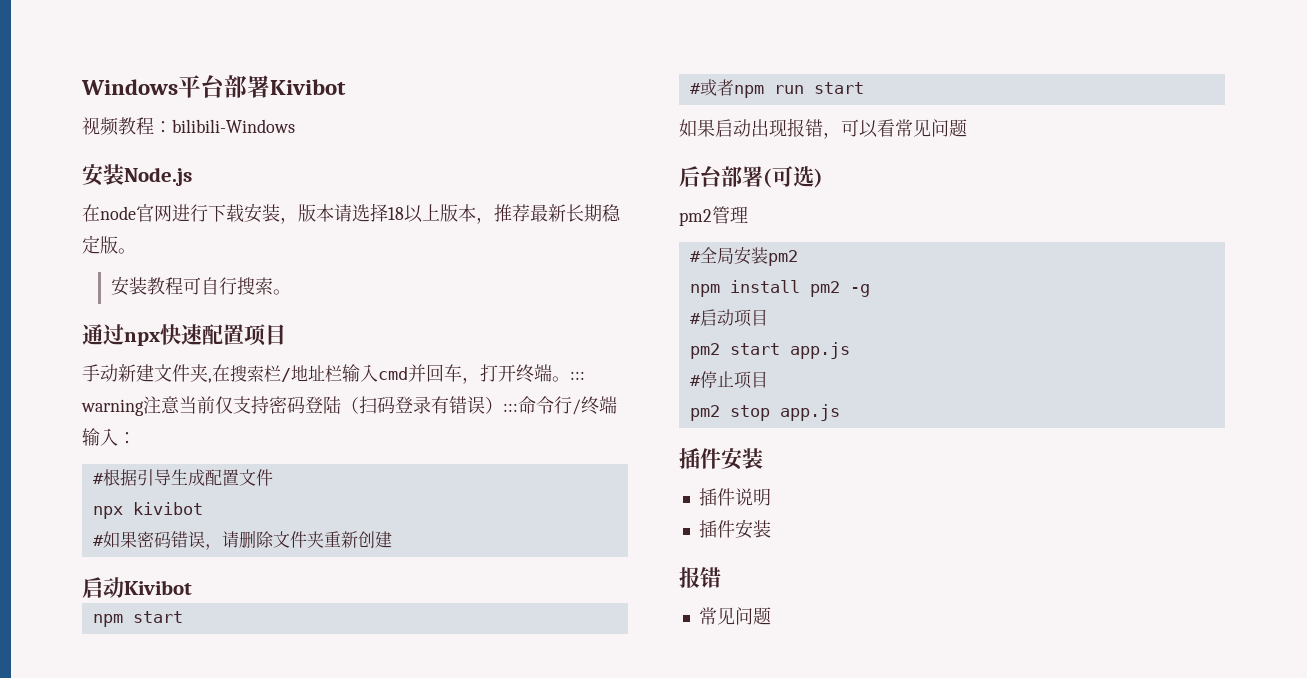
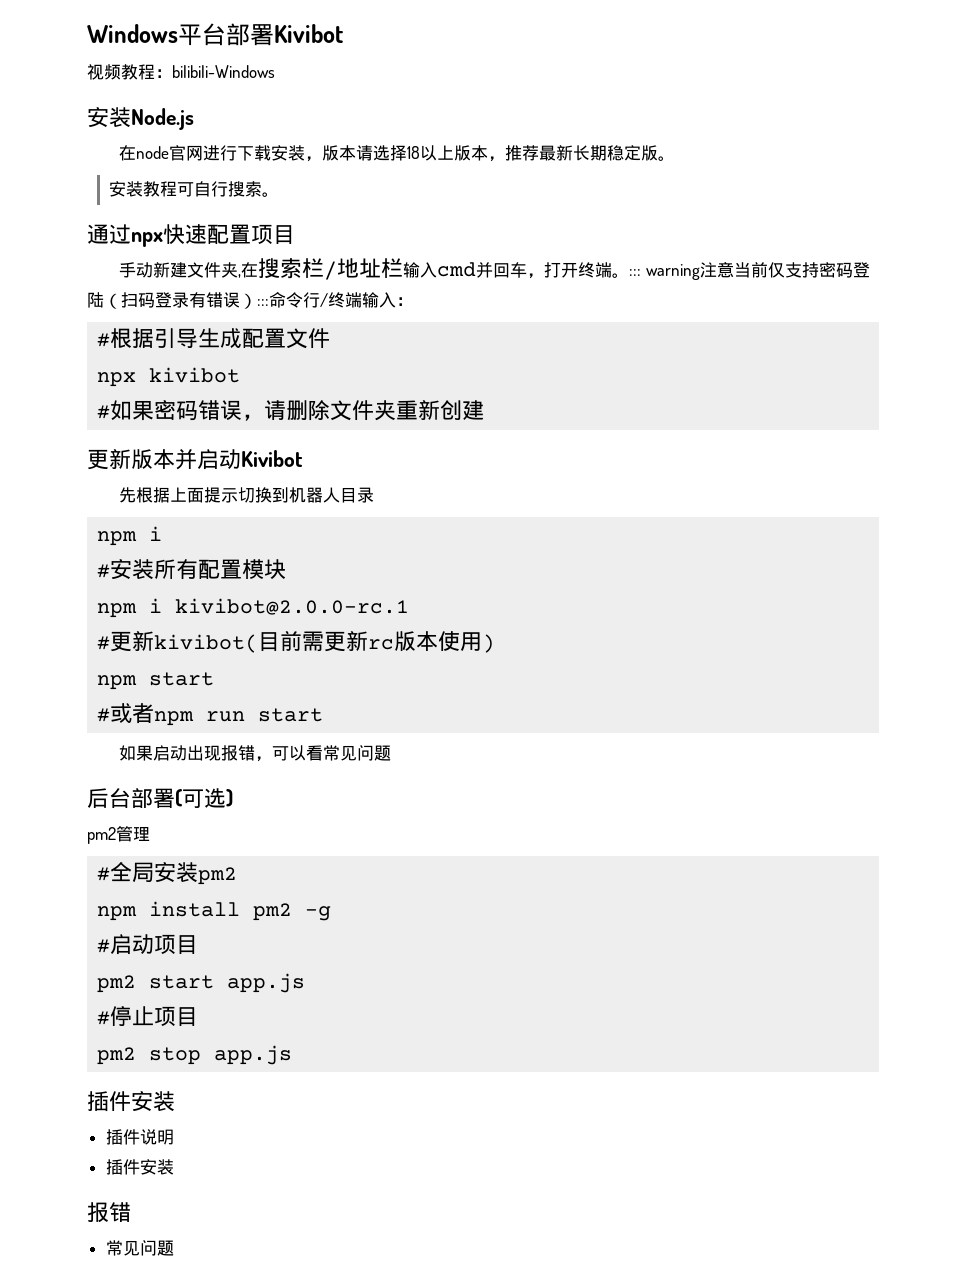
- 启动Kivibot
+ 更新版本并启动Kivibot
+ 先根据上面提示切换到机器人目录
+ npm i
+ #安装所有配置模块
+ npm i kivibot@2.0.0-rc.1
+ #更新kivibot(目前需更新rc版本使用)

